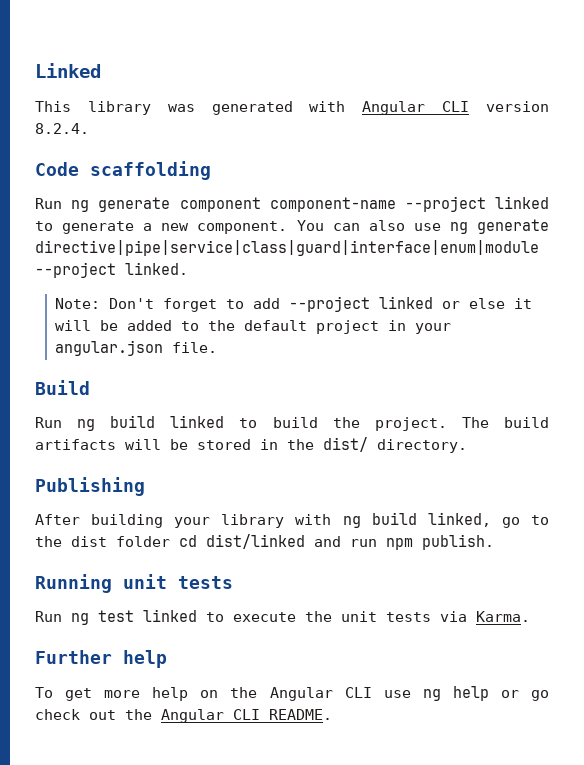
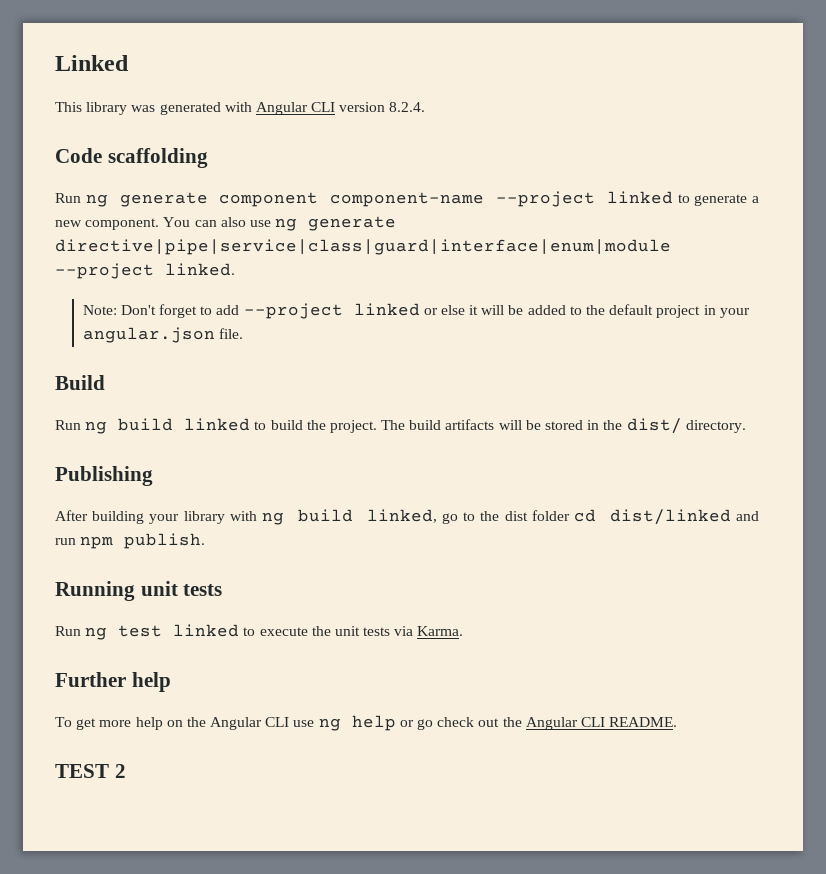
+ TEST 2

